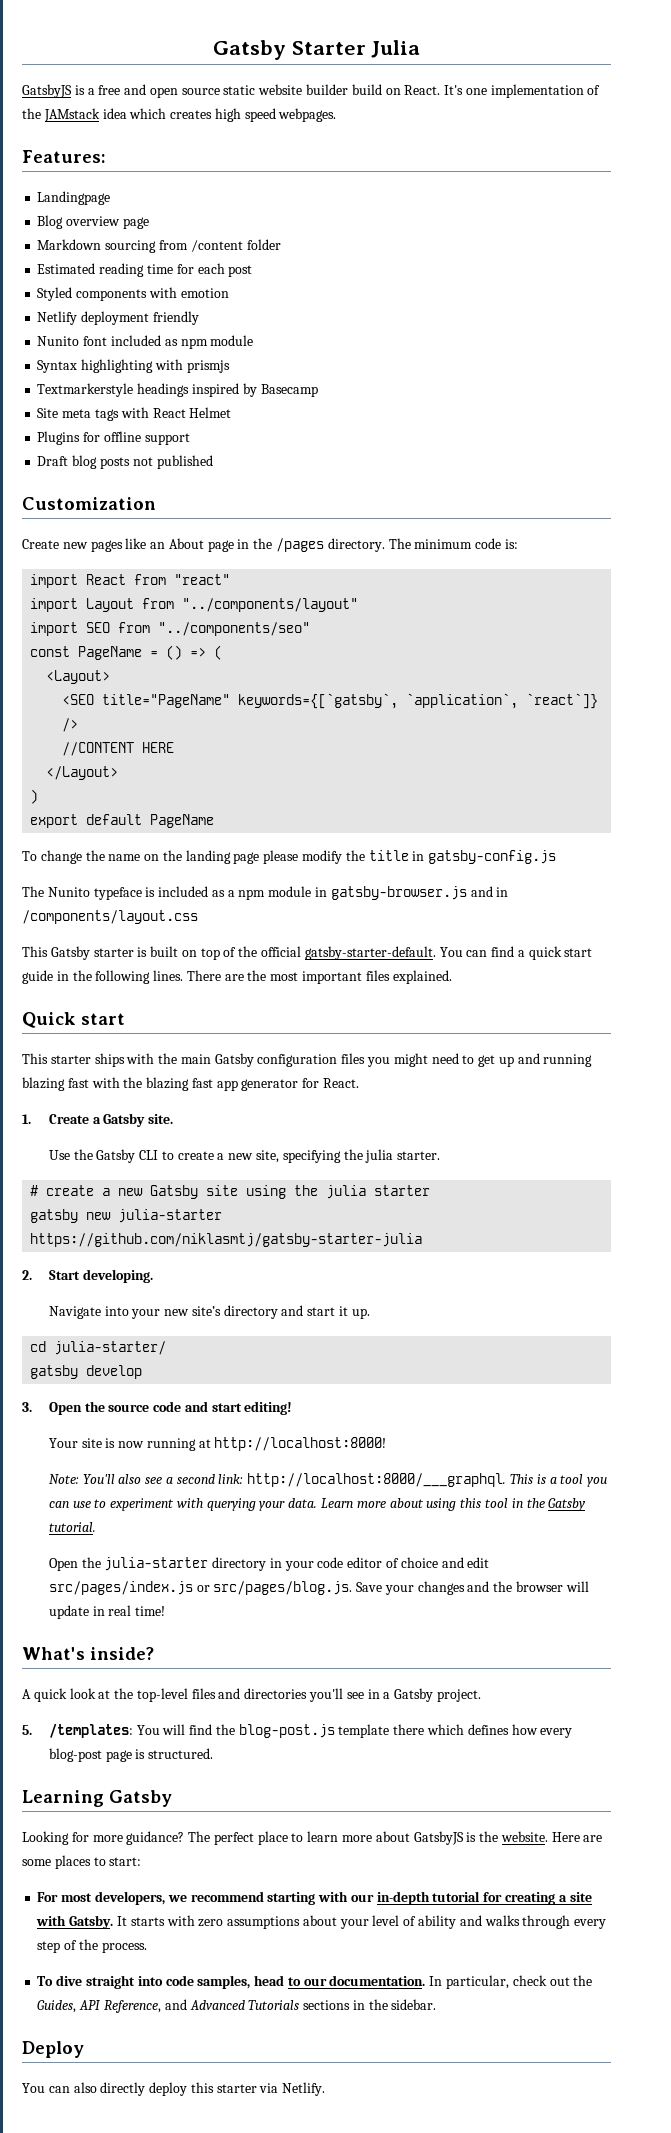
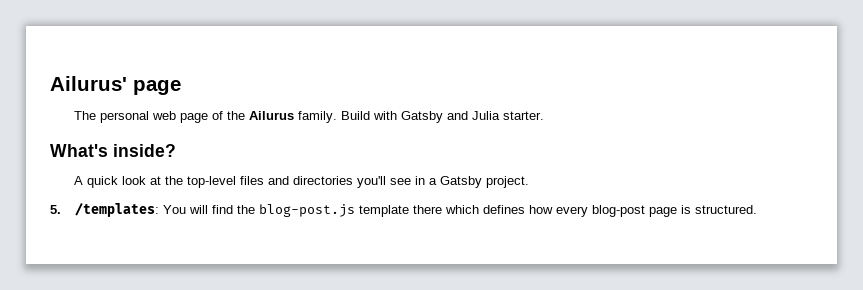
- Gatsby Starter Julia
- GatsbyJS is a free and open source static website builder build on React. It's one implementation of the JAMstack idea which creates high speed webpages.
- Features:
- Landingpage
- Blog overview page
- Markdown sourcing from /content folder
- Estimated reading time for each post
- Styled components with emotion
- Netlify deployment friendly
- Nunito font included as npm module
- Syntax highlighting with prismjs
- Textmarkerstyle headings inspired by Basecamp
- Site meta tags with React Helmet
- Plugins for offline support
- Draft blog posts not published
- Customization
- Create new pages like an About page in the /pages directory. The minimum code is:
- import React from "react"
- import Layout from "../components/layout"
- import SEO from "../components/seo"
- const PageName = () => (
- <Layout>
- <SEO title="PageName" keywords={[`gatsby`, `application`, `react`]} />
- //CONTENT HERE
- </Layout>
- )
- export default PageName
- To change the name on the landing page please modify the title in gatsby-config.js
- The Nunito typeface is included as a npm module in gatsby-browser.js and in /components/layout.css
- This Gatsby starter is built on top of the official gatsby-starter-default. You can find a quick start guide in the following lines. There are the most important files explained.
- Quick start
- This starter ships with the main Gatsby configuration files you might need to get up and running blazing fast with the blazing fast app generator for React.
- 1. Create a Gatsby site.
- Use the Gatsby CLI to create a new site, specifying the julia starter.
- # create a new Gatsby site using the julia starter
- gatsby new julia-starter https://github.com/niklasmtj/gatsby-starter-julia
- 2. Start developing.
- Navigate into your new site’s directory and start it up.
- cd julia-starter/
- gatsby develop
- 3. Open the source code and start editing!
- Your site is now running at http://localhost:8000!
- Note: You'll also see a second link: http://localhost:8000/___graphql. This is a tool you can use to experiment with querying your data. Learn more about using this tool in the Gatsby tutorial.
- Open the julia-starter directory in your code editor of choice and edit src/pages/index.js or src/pages/blog.js. Save your changes and the browser will update in real time!
+ Ailurus' page
+ The personal web page of the Ailurus family. Build with Gatsby and Julia starter.
- Learning Gatsby
- Looking for more guidance? The perfect place to learn more about GatsbyJS is the website. Here are some places to start:
- For most developers, we recommend starting with our in-depth tutorial for creating a site with Gatsby. It starts with zero assumptions about your level of ability and walks through every step of the process.
- To dive straight into code samples, head to our documentation. In particular, check out the Guides, API Reference, and Advanced Tutorials sections in the sidebar.
- Deploy
- You can also directly deploy this starter via Netlify.

